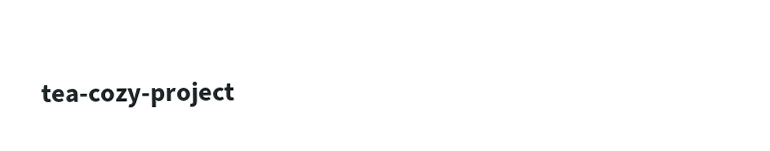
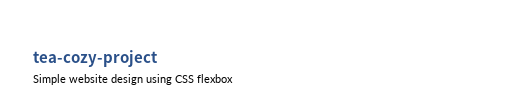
+ Simple website design using CSS flexbox

